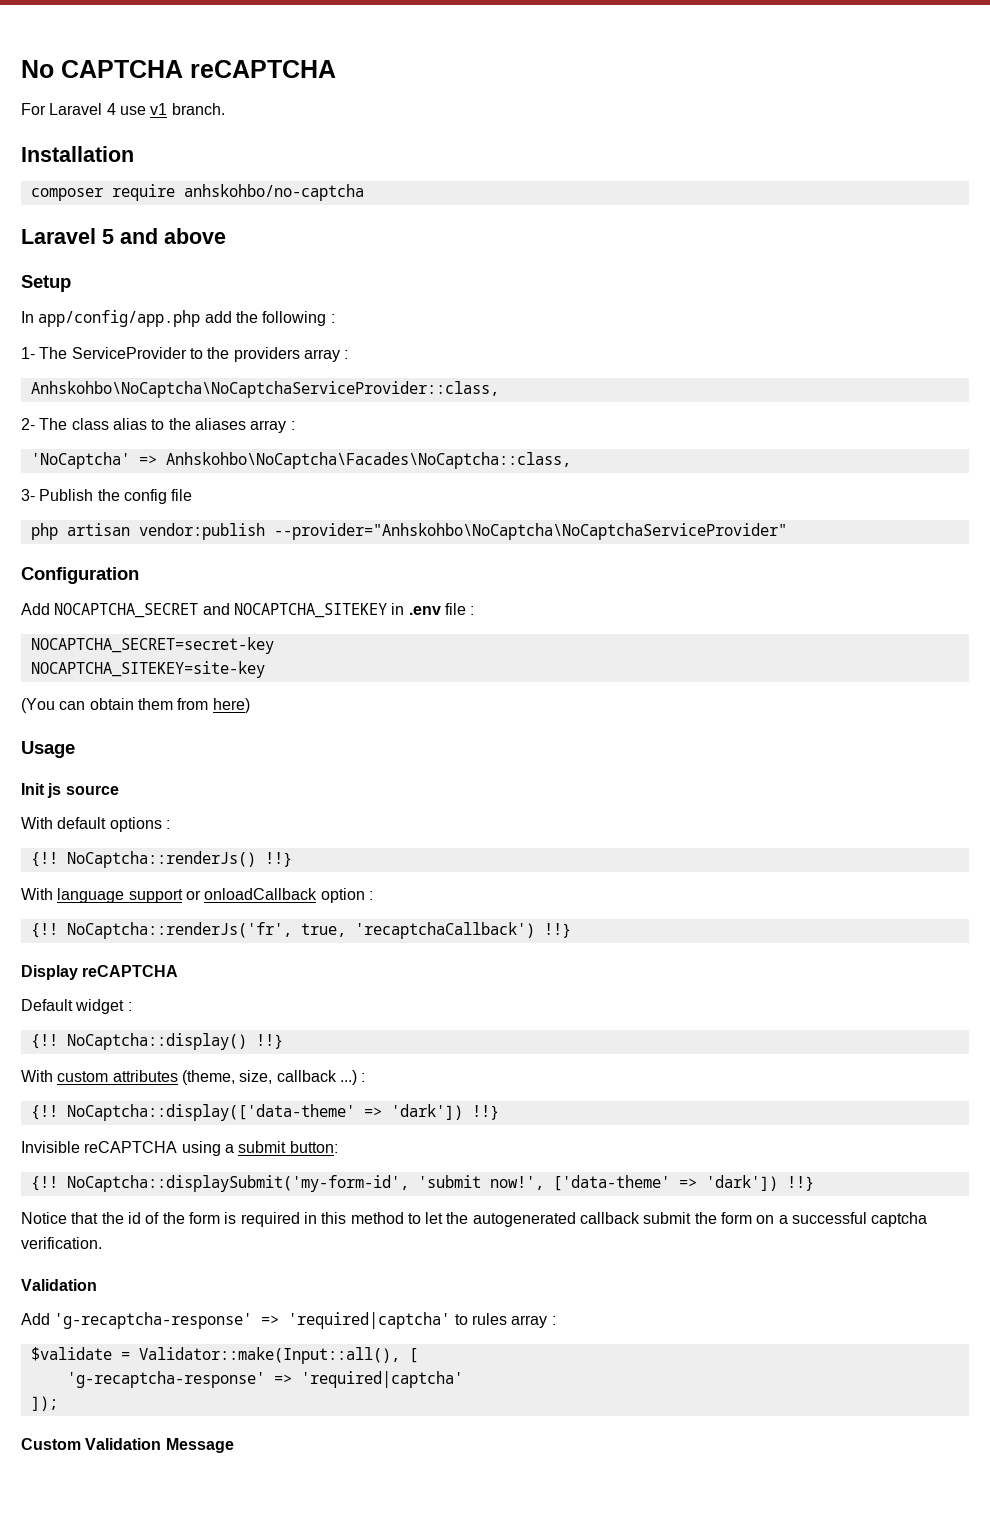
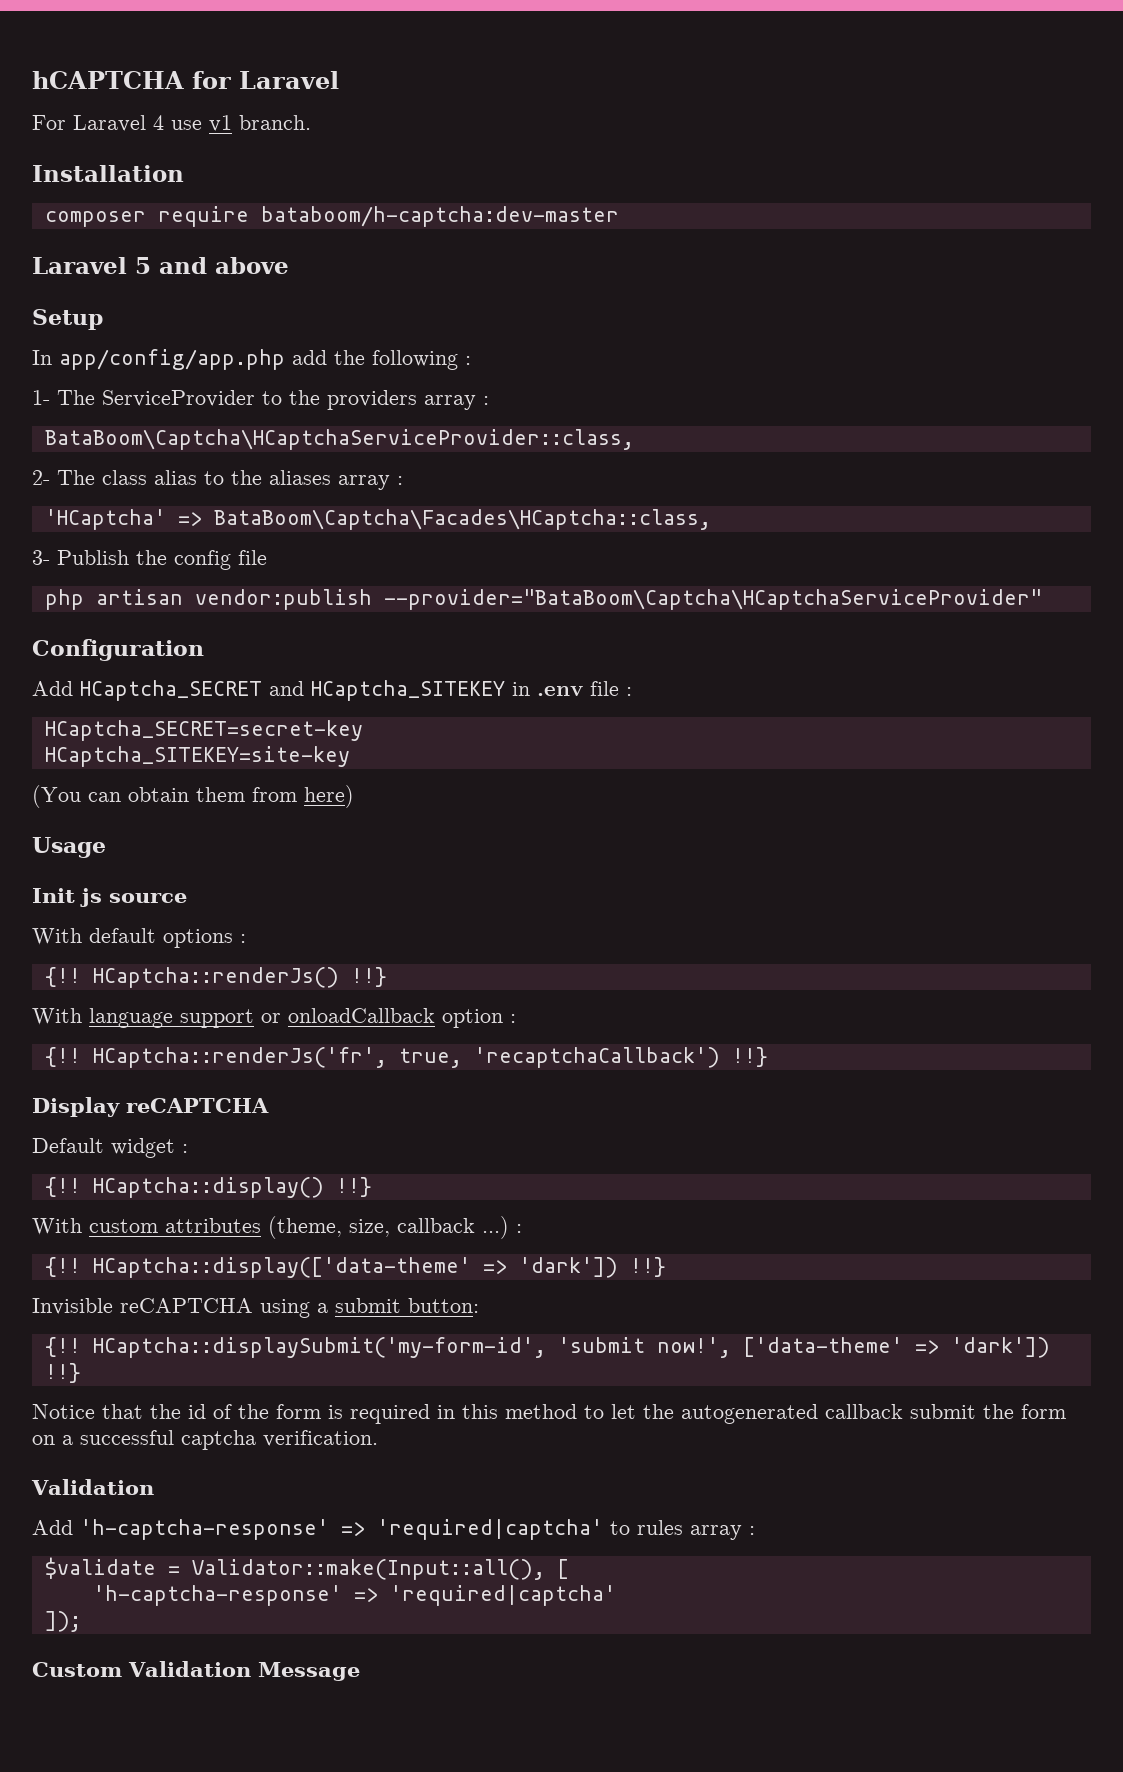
- No CAPTCHA reCAPTCHA
+ hCAPTCHA for Laravel
- composer require anhskohbo/no-captcha
+ composer require bataboom/h-captcha:dev-master
- Anhskohbo\NoCaptcha\NoCaptchaServiceProvider::class,
+ BataBoom\Captcha\HCaptchaServiceProvider::class,
- 'NoCaptcha' => Anhskohbo\NoCaptcha\Facades\NoCaptcha::class,
+ 'HCaptcha' => BataBoom\Captcha\Facades\HCaptcha::class,
- php artisan vendor:publish --provider="Anhskohbo\NoCaptcha\NoCaptchaServiceProvider"
+ php artisan vendor:publish --provider="BataBoom\Captcha\HCaptchaServiceProvider"
- Add NOCAPTCHA_SECRET and NOCAPTCHA_SITEKEY in .env file :
+ Add HCaptcha_SECRET and HCaptcha_SITEKEY in .env file :
- NOCAPTCHA_SECRET=secret-key
- NOCAPTCHA_SITEKEY=site-key
+ HCaptcha_SECRET=secret-key
+ HCaptcha_SITEKEY=site-key
- NoCaptcha::renderJs() !!}
+ HCaptcha::renderJs() !!}
- NoCaptcha::renderJs('fr', true, 'recaptchaCallback') !!}
+ HCaptcha::renderJs('fr', true, 'recaptchaCallback') !!}
- NoCaptcha::display() !!}
+ HCaptcha::display() !!}
- NoCaptcha::display(['data-theme' => 'dark']) !!}
+ HCaptcha::display(['data-theme' => 'dark']) !!}
- NoCaptcha::displaySubmit('my-form-id', 'submit now!', ['data-theme' => 'dark']) !!}
+ HCaptcha::displaySubmit('my-form-id', 'submit now!', ['data-theme' => 'dark']) !!}
- Add 'g-recaptcha-response' => 'required|captcha' to rules array :
+ Add 'h-captcha-response' => 'required|captcha' to rules array :
  $validate = Validator::make(Input::all(), [
- 'g-recaptcha-response' => 'required|captcha'
+ 'h-captcha-response' => 'required|captcha'

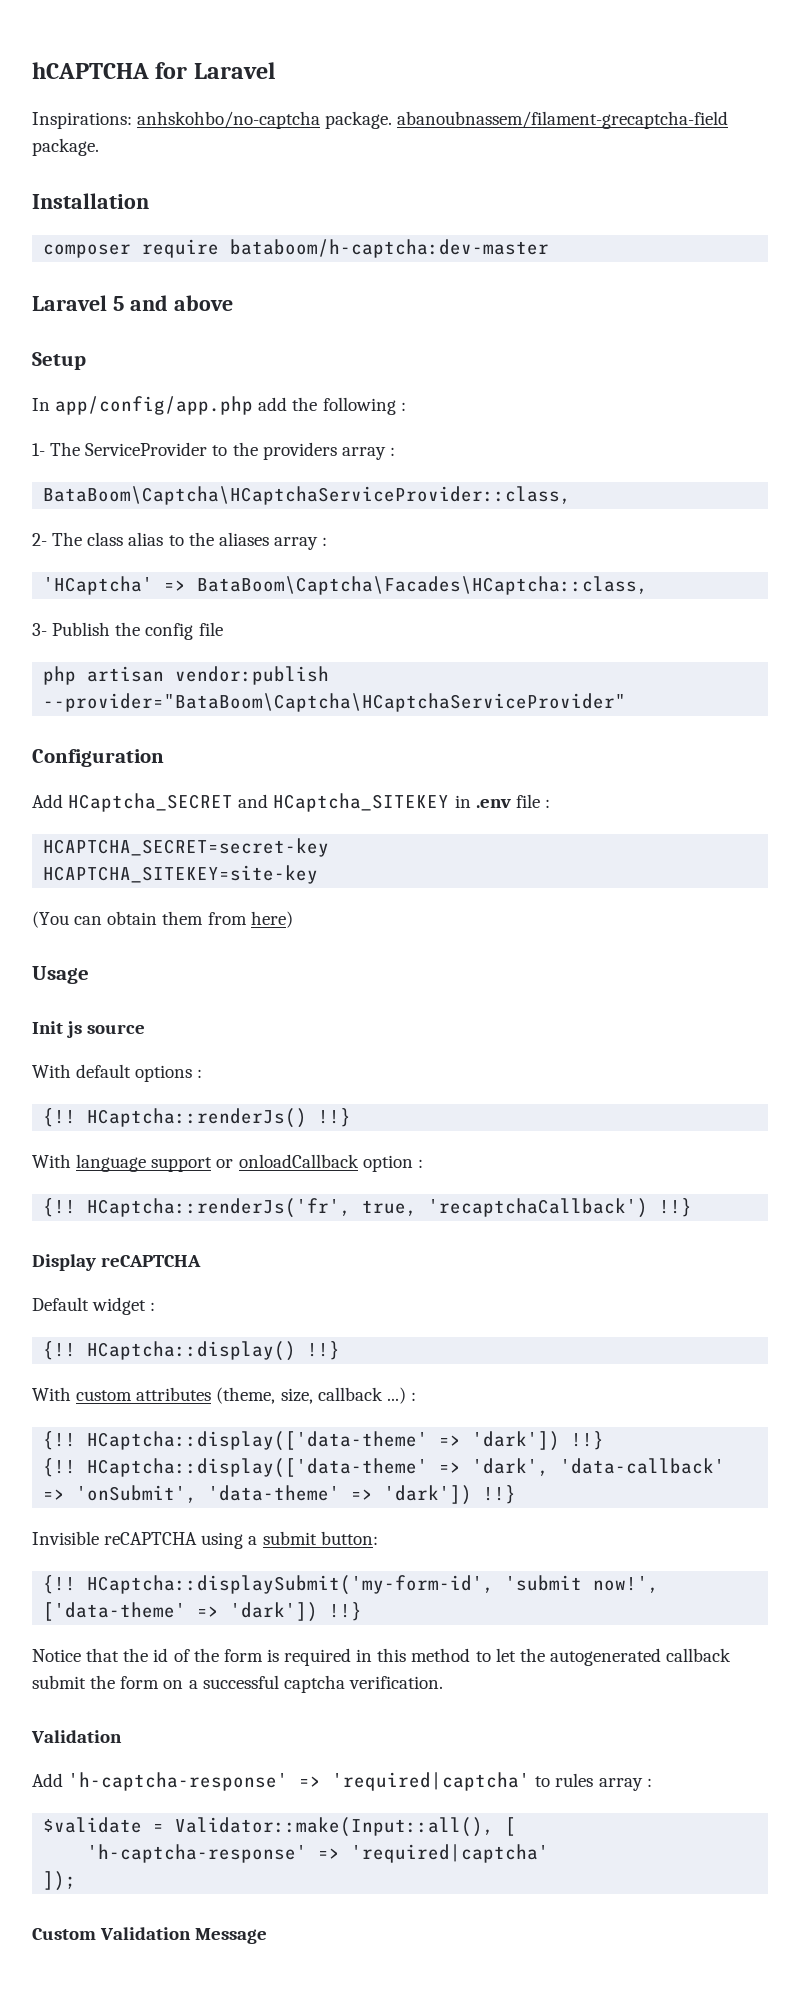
- For Laravel 4 use v1 branch.
+ Inspirations: anhskohbo/no-captcha package. abanoubnassem/filament-grecaptcha-field package.
- HCaptcha_SECRET=secret-key
- HCaptcha_SITEKEY=site-key
+ HCAPTCHA_SECRET=secret-key
+ HCAPTCHA_SITEKEY=site-key
+ {!! HCaptcha::display(['data-theme' => 'dark', 'data-callback' => 'onSubmit', 'data-theme' => 'dark']) !!}

